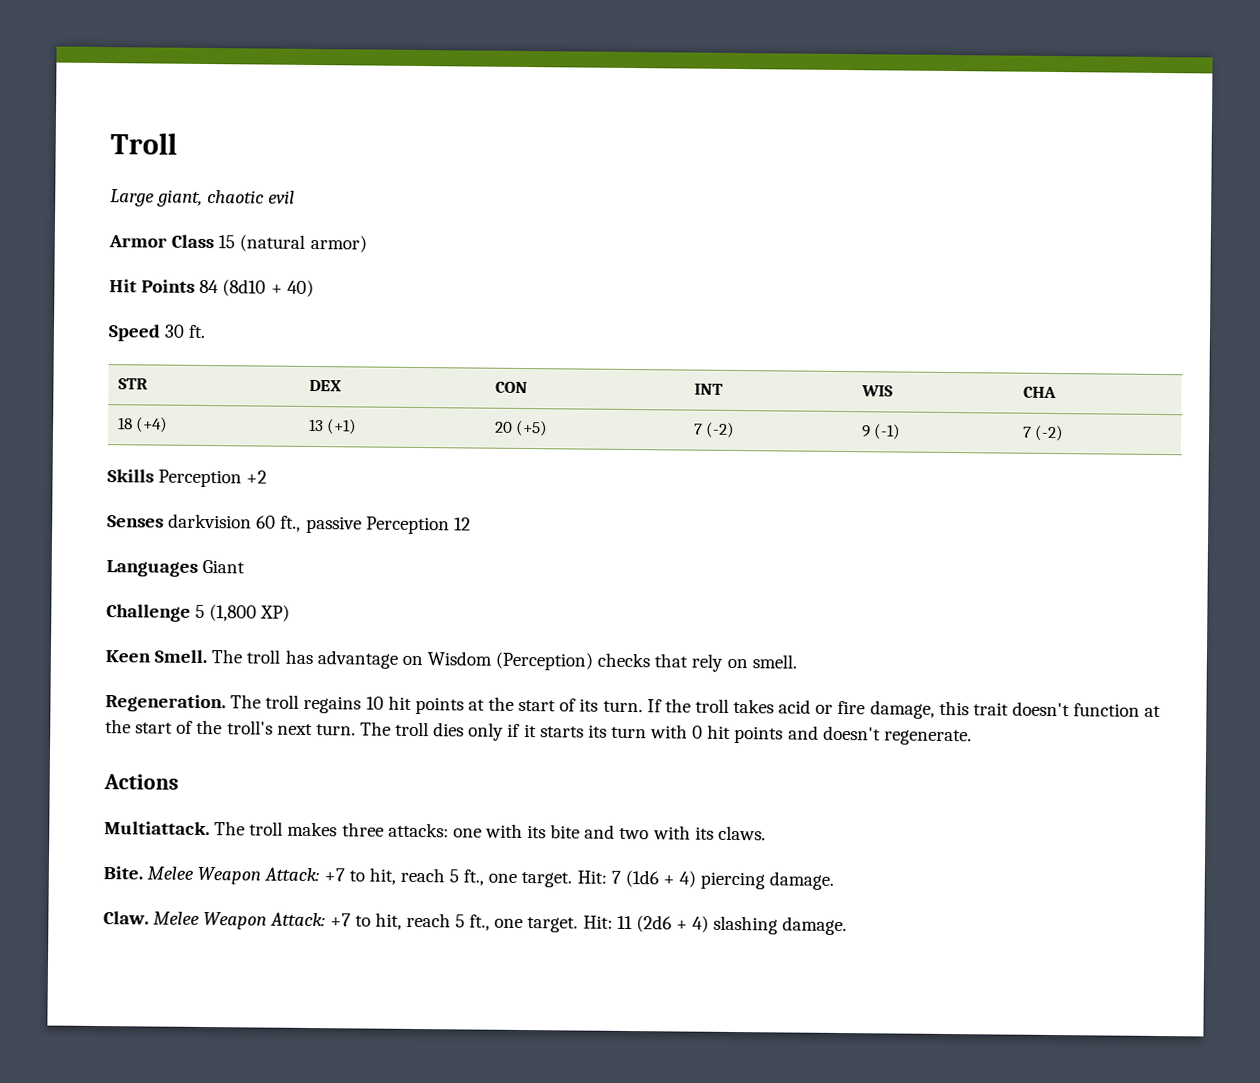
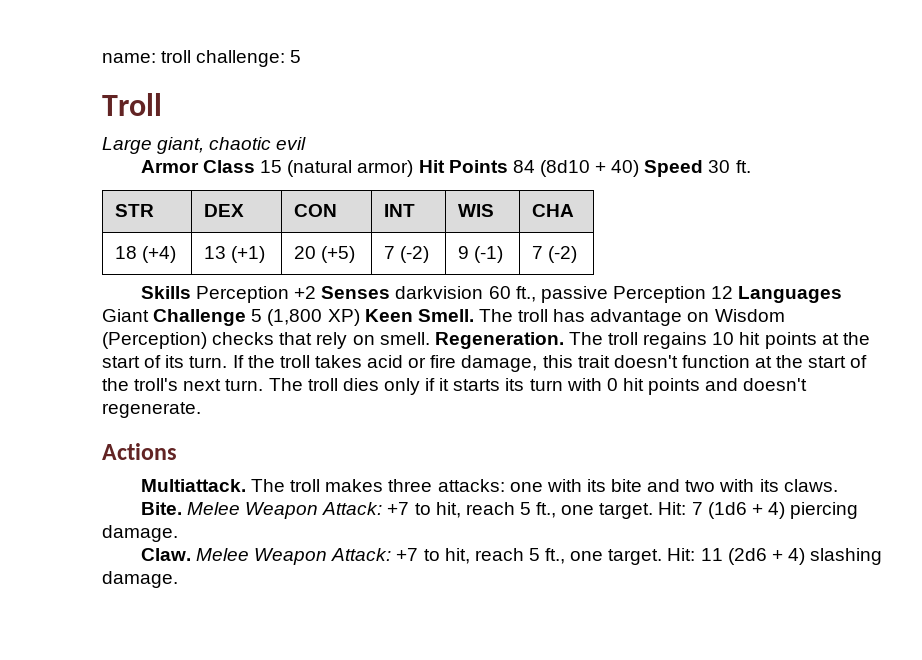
+ name: troll challenge: 5
- Armor Class 15 (natural armor)
- Hit Points 84 (8d10 + 40)
- Speed 30 ft.
+ Armor Class 15 (natural armor) Hit Points 84 (8d10 + 40) Speed 30 ft.
- Skills Perception +2
- Senses darkvision 60 ft., passive Perception 12
- Languages Giant
- Challenge 5 (1,800 XP)
- Keen Smell.
+ Skills Perception +2 Senses darkvision 60 ft., passive Perception 12 Languages Giant Challenge 5 (1,800 XP) Keen Smell.
- The troll has advantage on Wisdom (Perception) checks that rely on smell.
- Regeneration.
+ The troll has advantage on Wisdom (Perception) checks that rely on smell. Regeneration.

